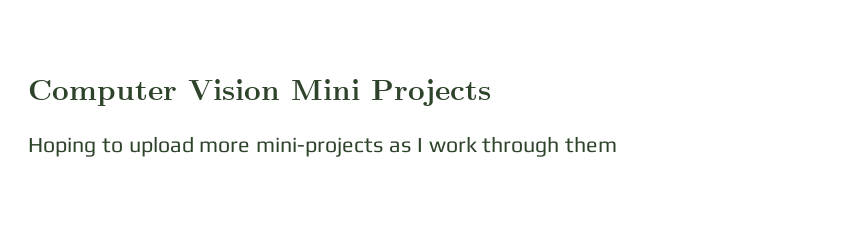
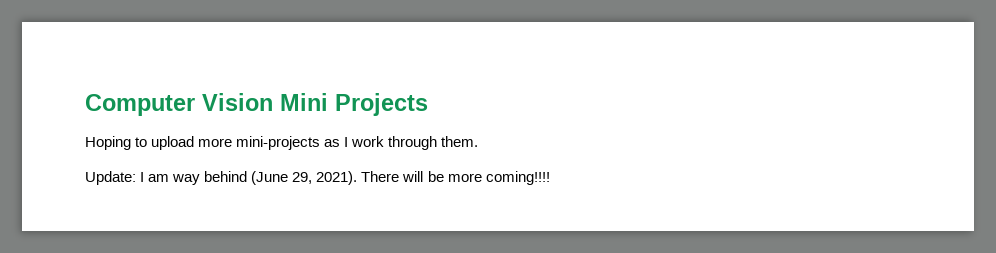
- Hoping to upload more mini-projects as I work through them
+ Hoping to upload more mini-projects as I work through them.
+ Update: I am way behind (June 29, 2021). There will be more coming!!!!

